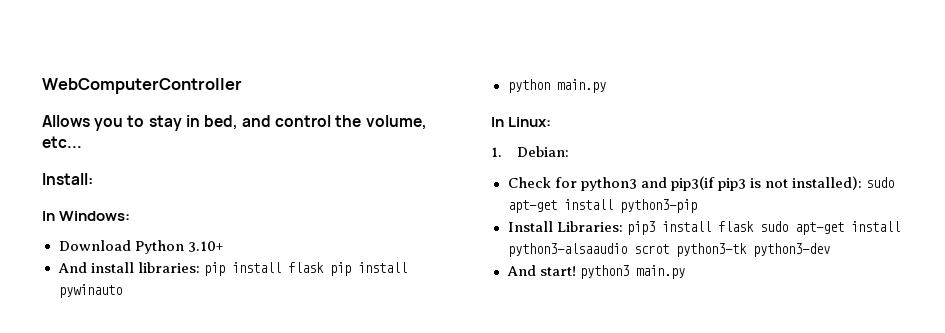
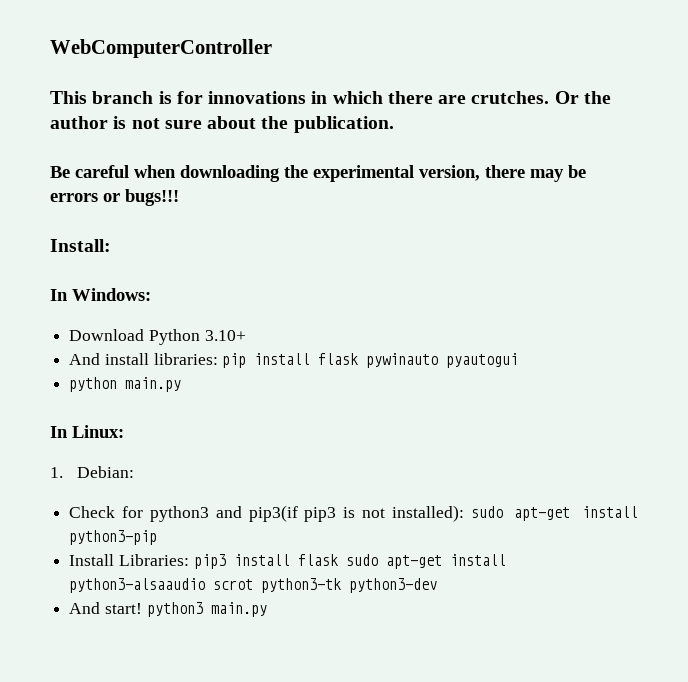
- Allows you to stay in bed, and control the volume, etc...
+ This branch is for innovations in which there are crutches. Or the author is not sure about the publication.
+ Be careful when downloading the experimental version, there may be errors or bugs!!!
- And install libraries: pip install flask pip install pywinauto
+ And install libraries: pip install flask pywinauto pyautogui

